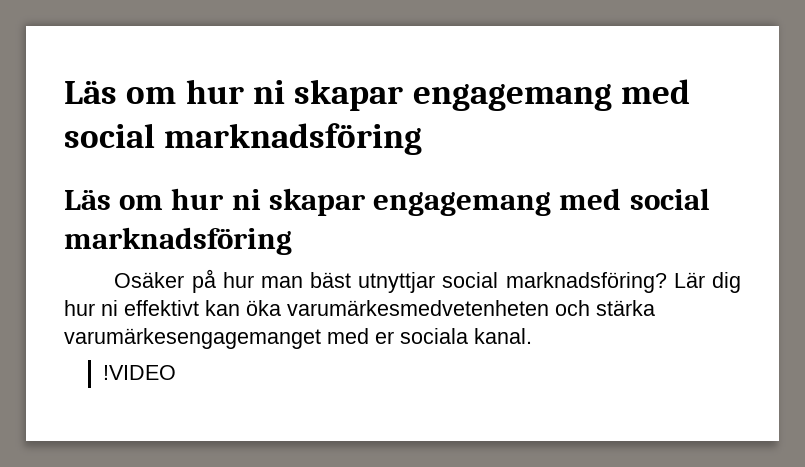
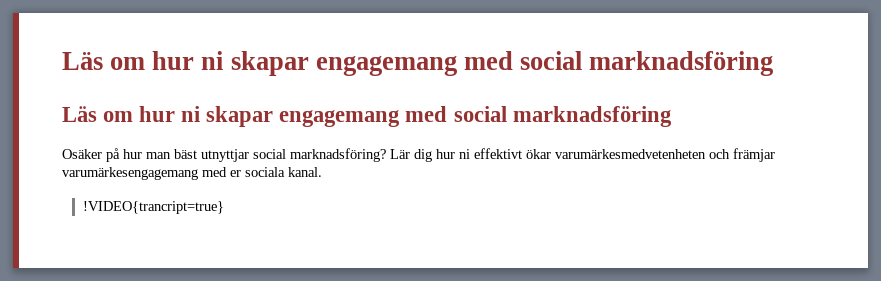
- Lär dig hur ni effektivt kan öka varumärkesmedvetenheten och stärka varumärkesengagemanget med er sociala kanal.
+ Lär dig hur ni effektivt ökar varumärkesmedvetenheten och främjar varumärkesengagemang med er sociala kanal.
- !VIDEO
+ !VIDEO{trancript=true}

